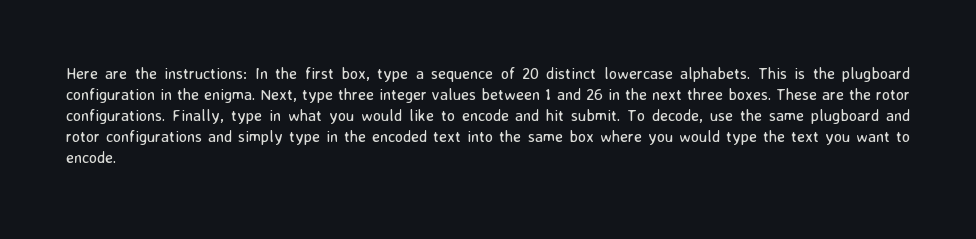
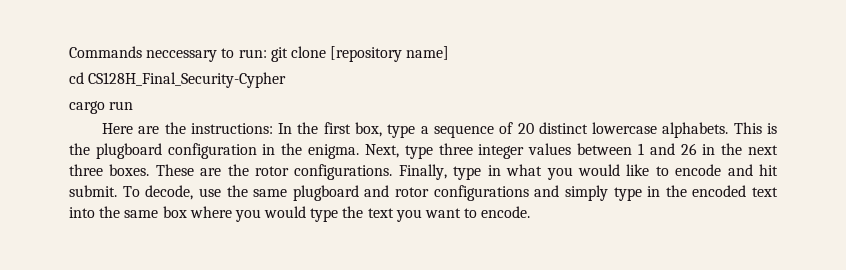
+ Commands neccessary to run: git clone [repository name]
+ cd CS128H_Final_Security-Cypher
+ cargo run

